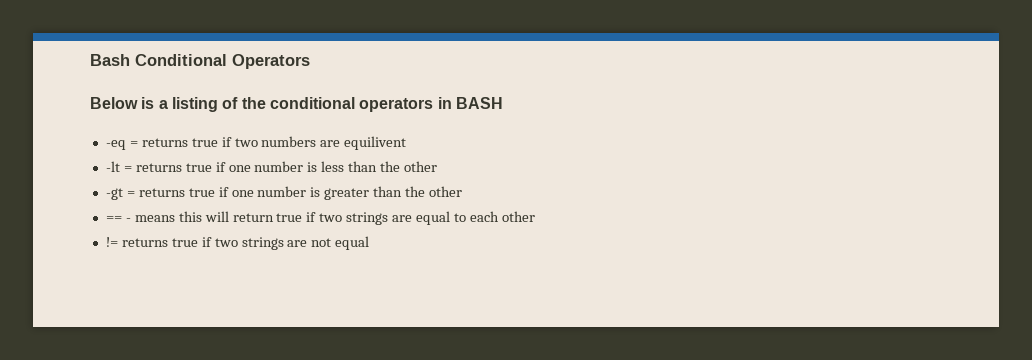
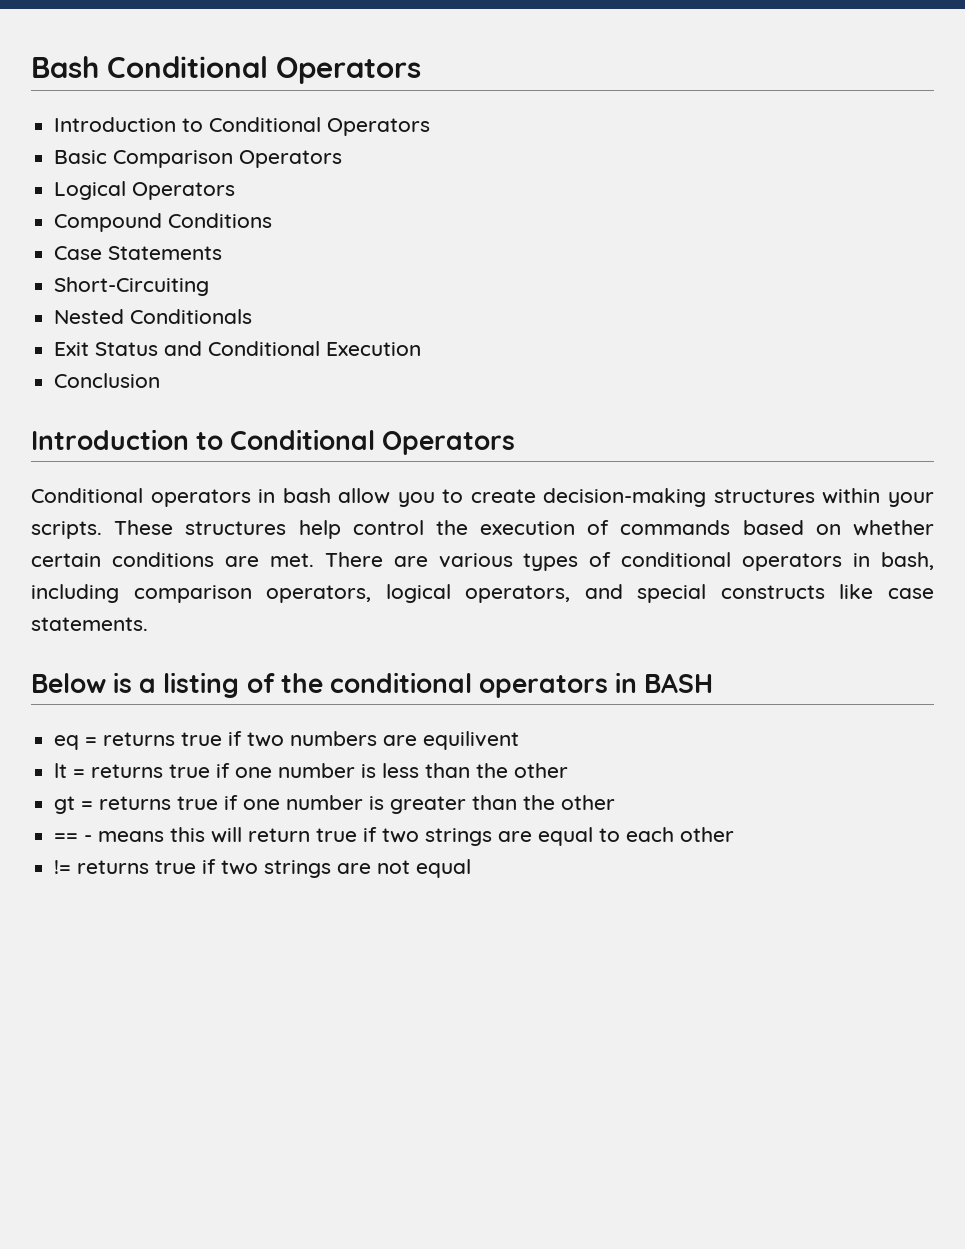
  Bash Conditional Operators
+ Introduction to Conditional Operators
+ Basic Comparison Operators
+ Logical Operators
+ Compound Conditions
+ Case Statements
+ Short-Circuiting
+ Nested Conditionals
+ Exit Status and Conditional Execution
+ Conclusion
+ Introduction to Conditional Operators
+ Conditional operators in bash allow you to create decision-making structures within your scripts. These structures help control the execution of commands based on whether certain conditions are met. There are various types of conditional operators in bash, including comparison operators, logical operators, and special constructs like case statements.
- -eq = returns true if two numbers are equilivent
+ eq = returns true if two numbers are equilivent
- -lt = returns true if one number is less than the other
+ lt = returns true if one number is less than the other
- -gt = returns true if one number is greater than the other
+ gt = returns true if one number is greater than the other

